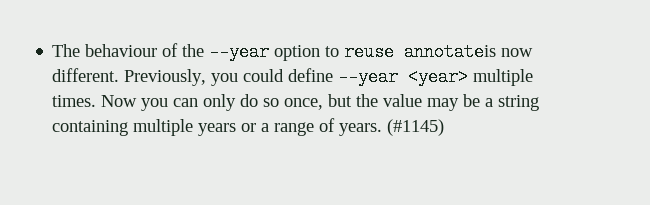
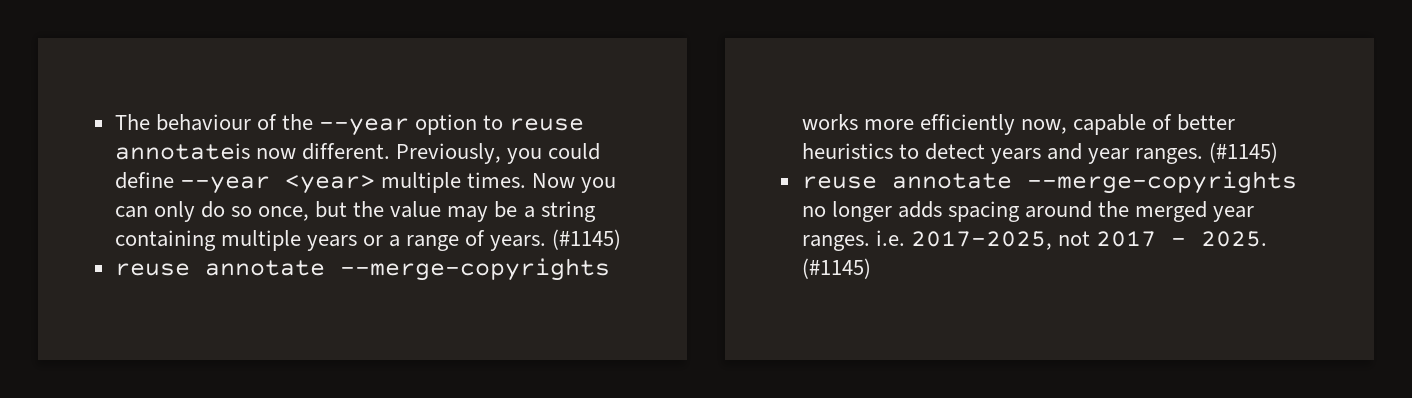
+ reuse annotate --merge-copyrights works more efficiently now, capable of better heuristics to detect years and year ranges. (#1145)
+ reuse annotate --merge-copyrights no longer adds spacing around the merged year ranges. i.e. 2017-2025, not 2017 - 2025. (#1145)

